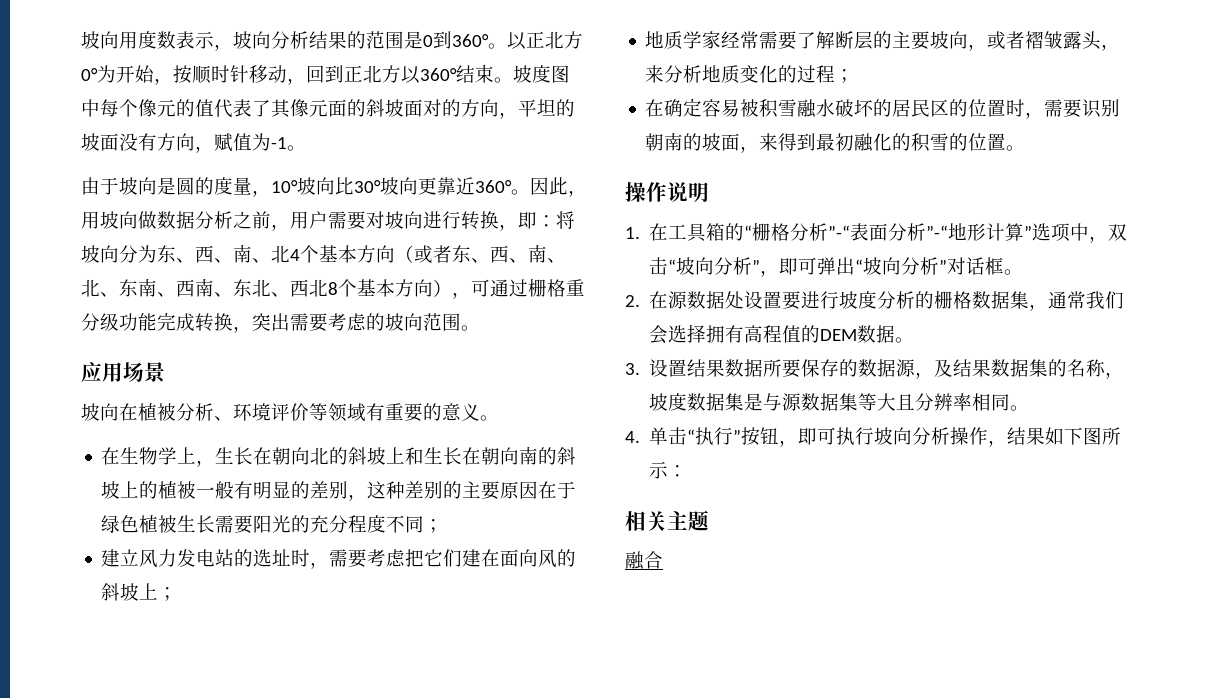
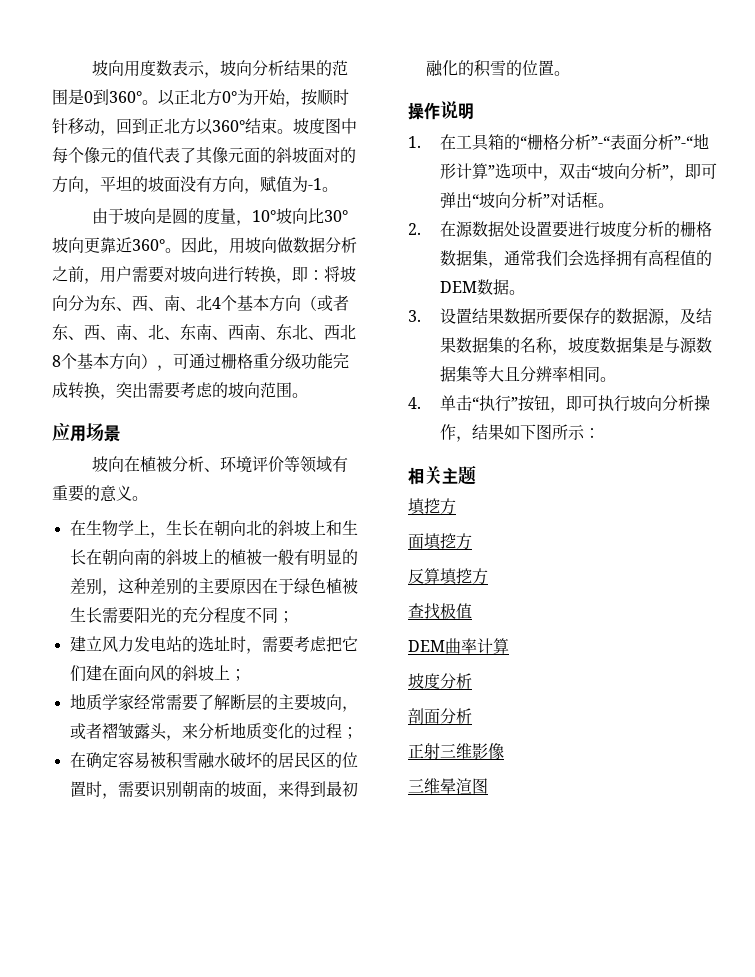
  相关主题
- 融合
+ 填挖方
+ 面填挖方
+ 反算填挖方
+ 查找极值
+ DEM曲率计算
+ 坡度分析
+ 剖面分析
+ 正射三维影像
+ 三维晕渲图

